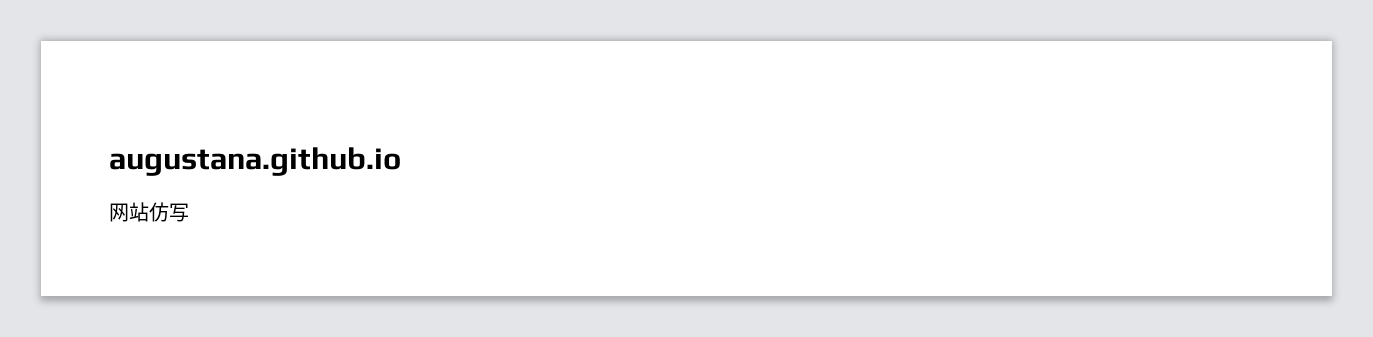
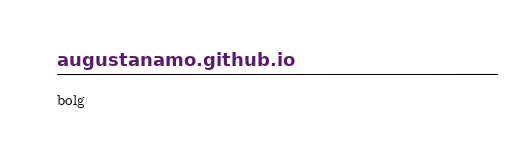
- augustana.github.io
- 网站仿写
+ augustanamo.github.io
+ bolg

